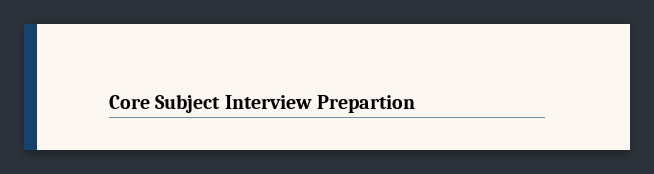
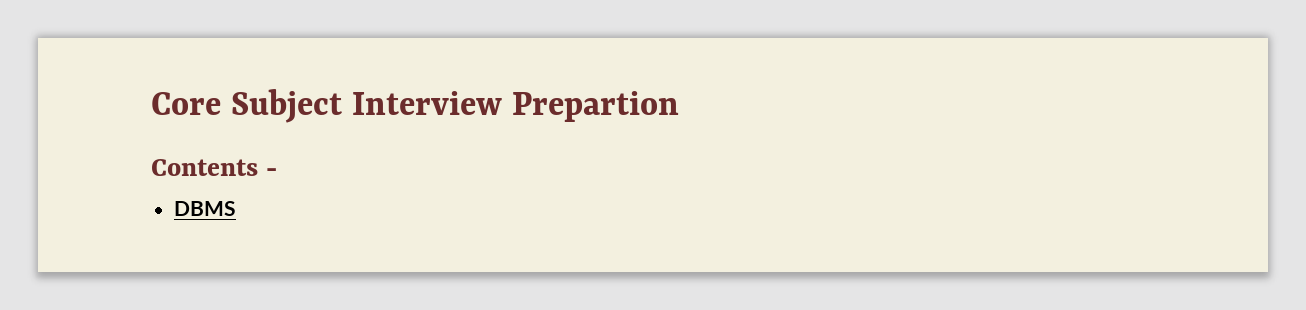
+ Contents -
+ DBMS

